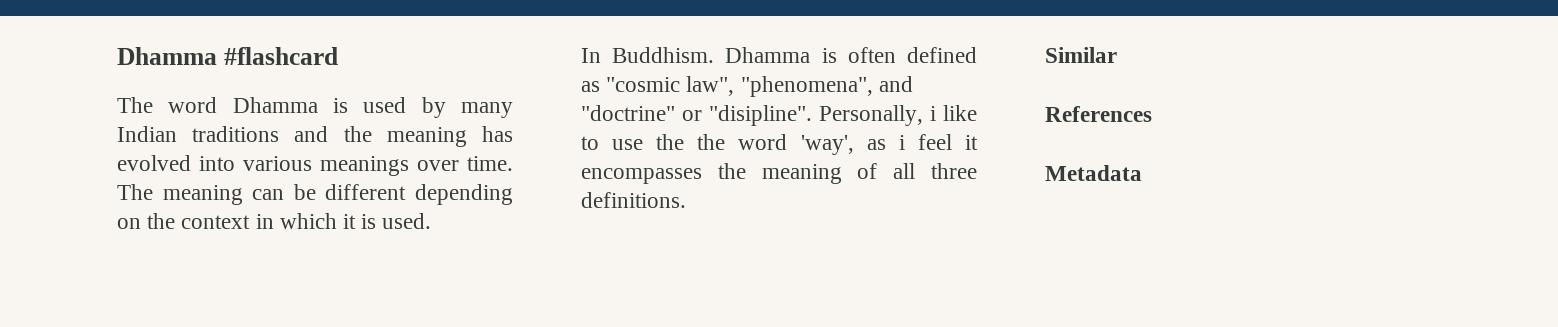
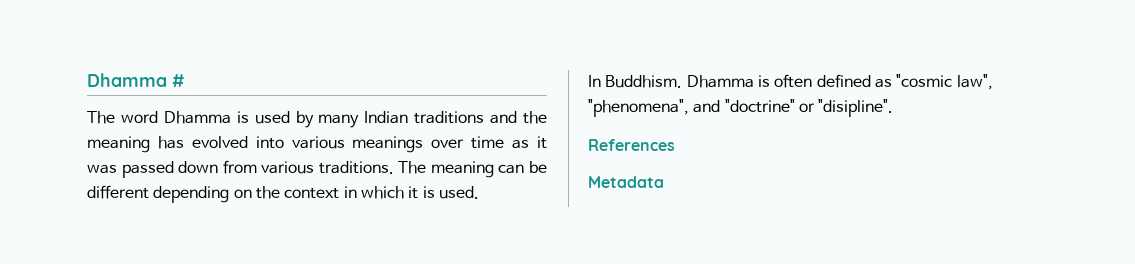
- Dhamma #flashcard
+ Dhamma #
- The word Dhamma is used by many Indian traditions and the meaning has evolved into various meanings over time.
+ The word Dhamma is used by many Indian traditions and the meaning has evolved into various meanings over time as it was passed down from various traditions.
- Personally, i like to use the the word 'way', as i feel it encompasses the meaning of all three definitions.
- Similar

